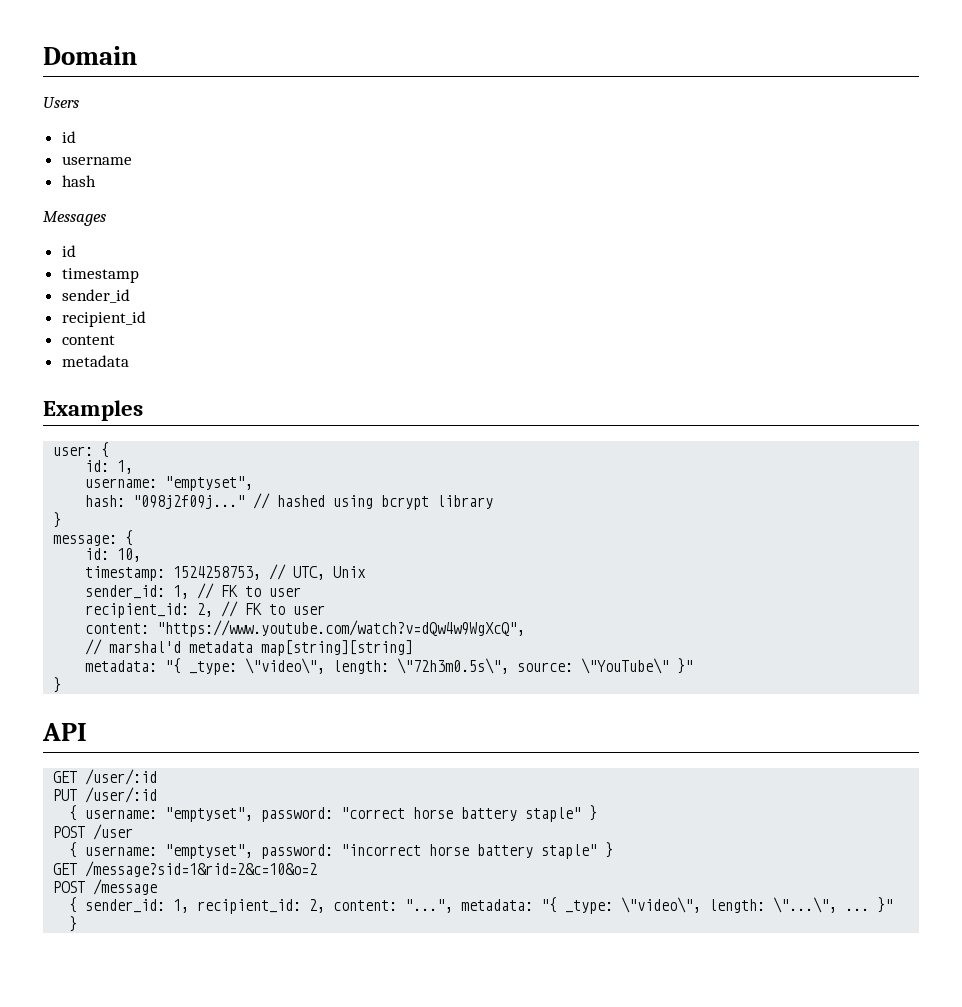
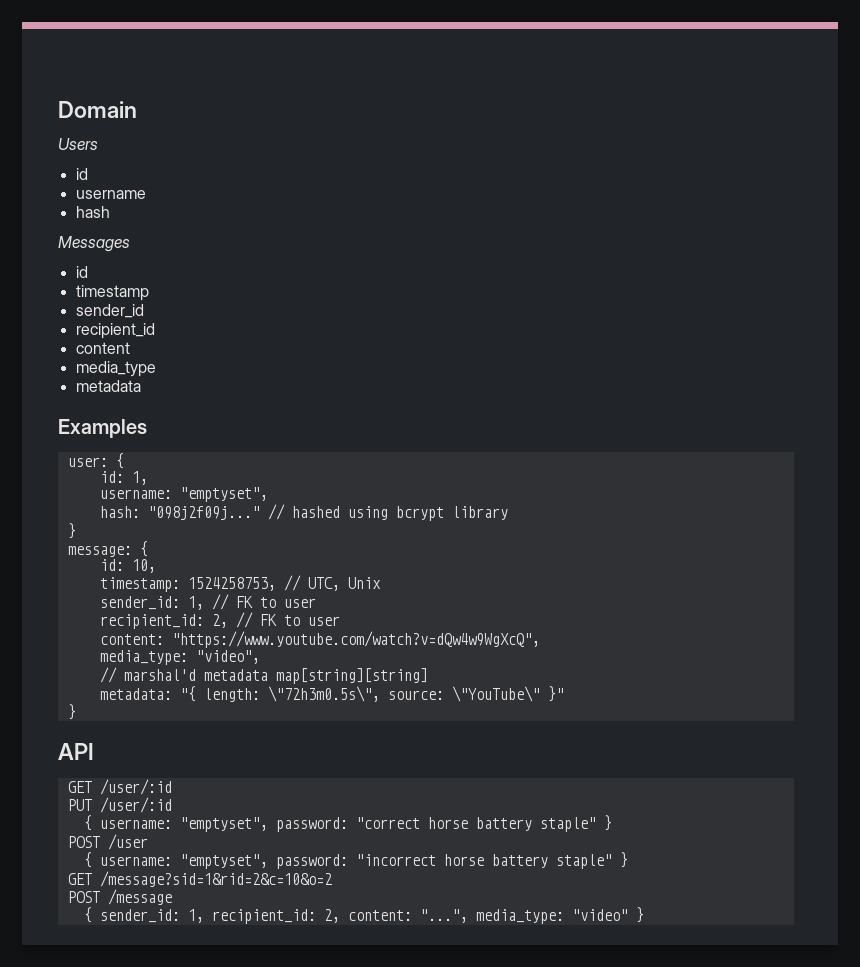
+ media_type
+ media_type: "video",
- metadata: "{ _type: \"video\", length: \"72h3m0.5s\", source: \"YouTube\" }"
+ metadata: "{ length: \"72h3m0.5s\", source: \"YouTube\" }"
- { sender_id: 1, recipient_id: 2, content: "...", metadata: "{ _type: \"video\", length: \"...\", ... }" }
+ { sender_id: 1, recipient_id: 2, content: "...", media_type: "video" }

